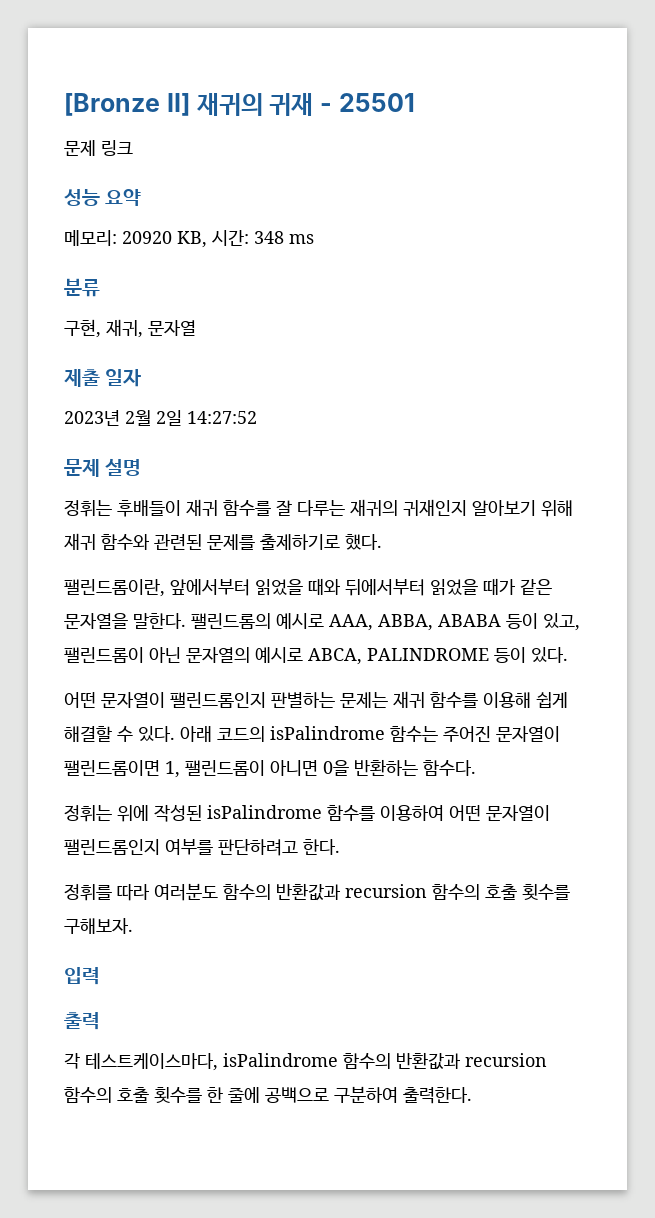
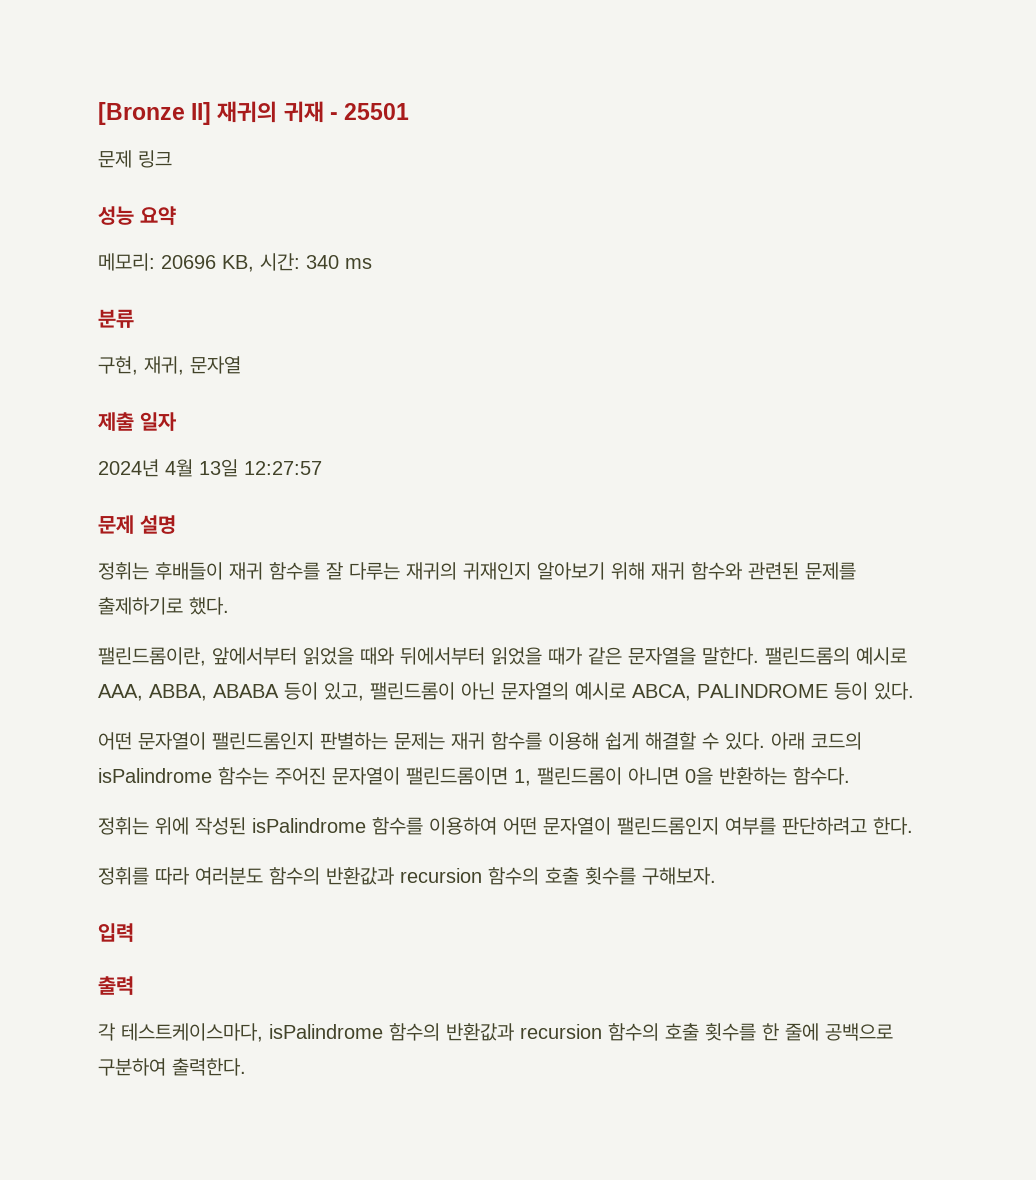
- 메모리: 20920 KB, 시간: 348 ms
+ 메모리: 20696 KB, 시간: 340 ms
- 2023년 2월 2일 14:27:52
+ 2024년 4월 13일 12:27:57

